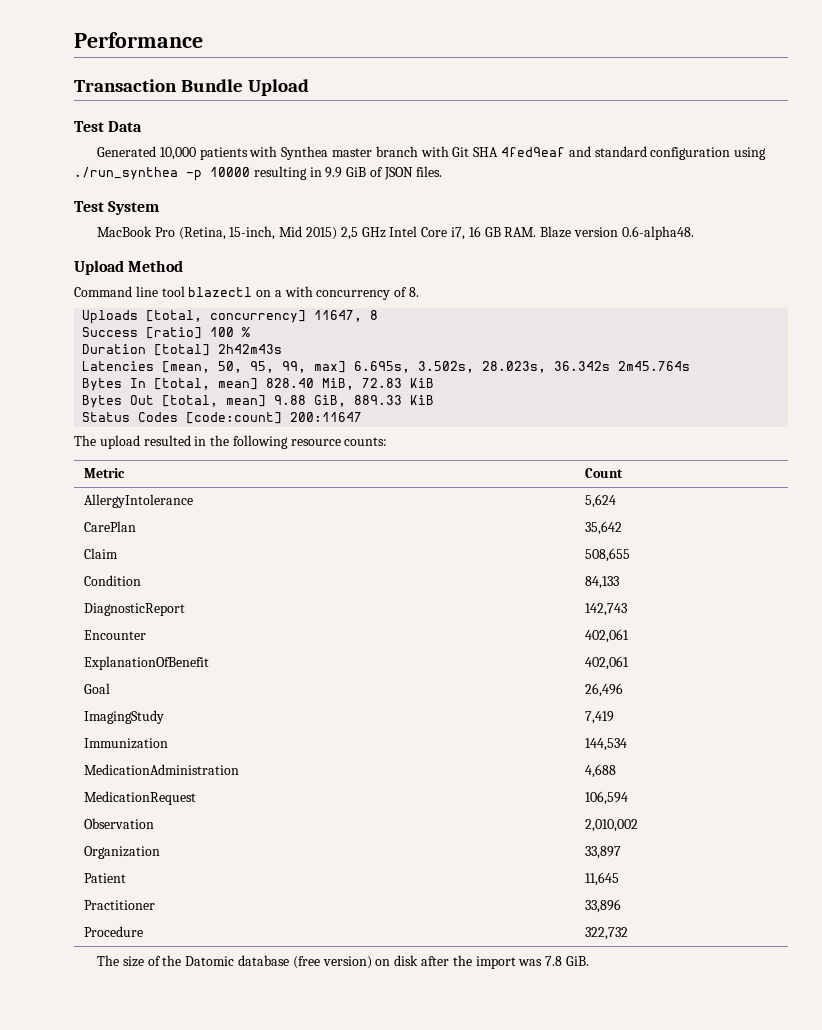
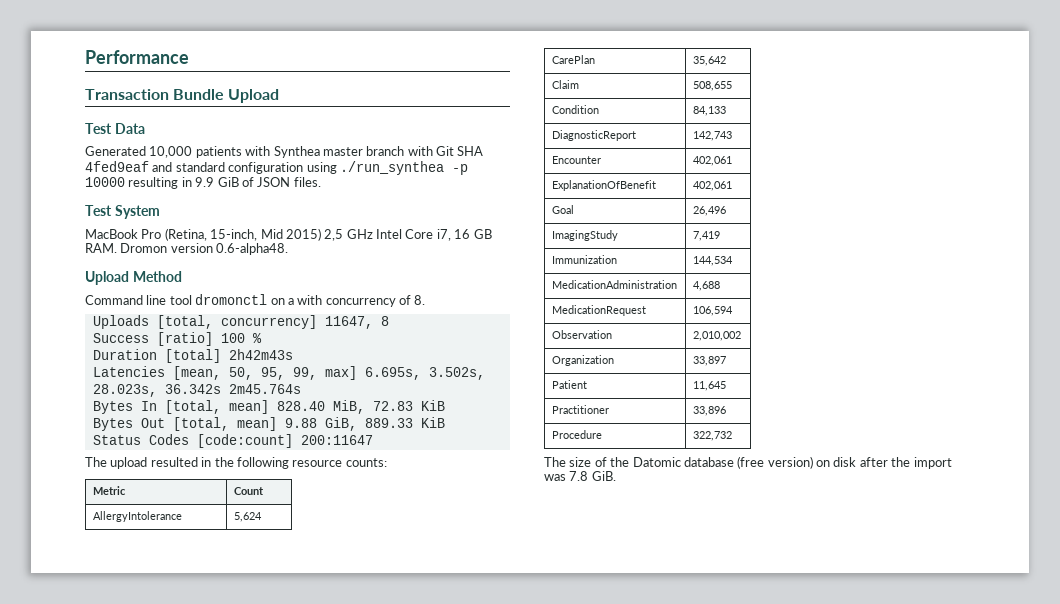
- MacBook Pro (Retina, 15-inch, Mid 2015) 2,5 GHz Intel Core i7, 16 GB RAM. Blaze version 0.6-alpha48.
+ MacBook Pro (Retina, 15-inch, Mid 2015) 2,5 GHz Intel Core i7, 16 GB RAM. Dromon version 0.6-alpha48.
- Command line tool blazectl on a with concurrency of 8.
+ Command line tool dromonctl on a with concurrency of 8.

